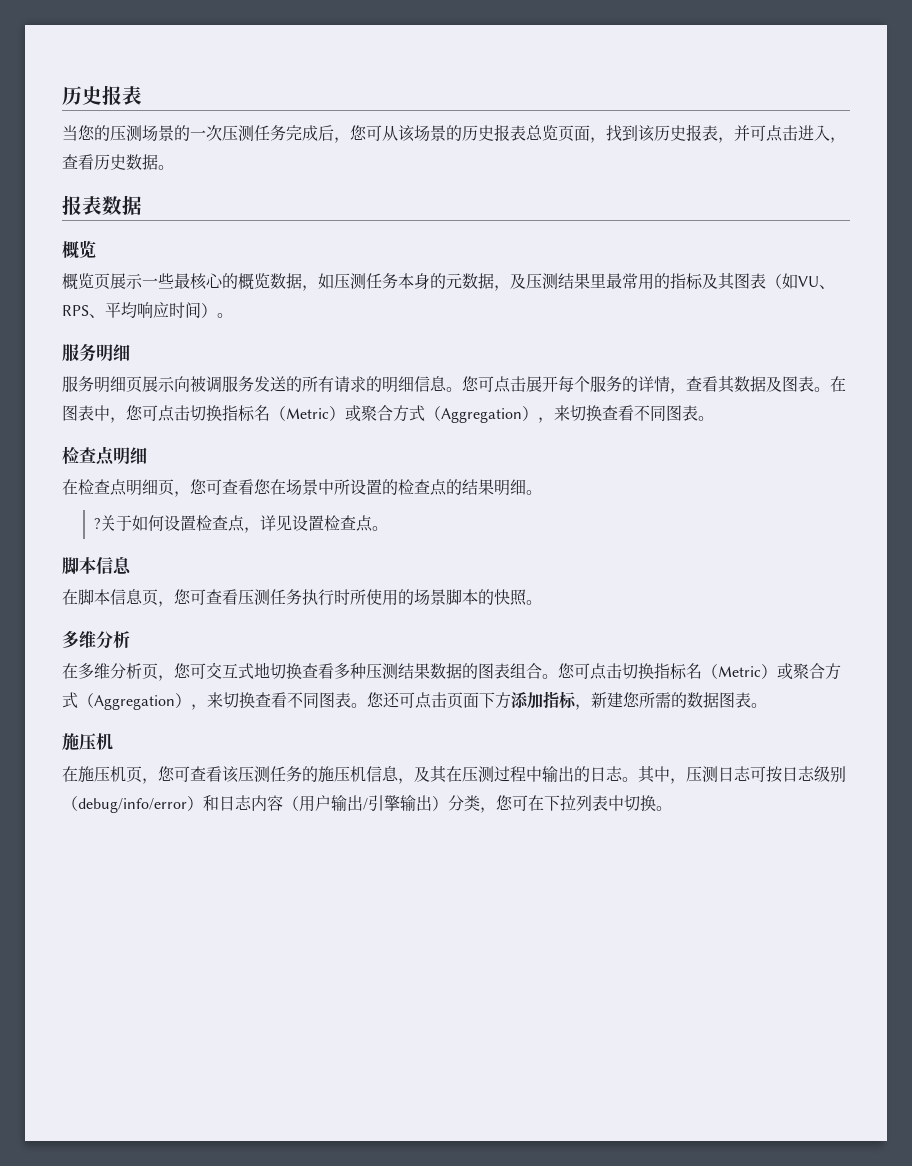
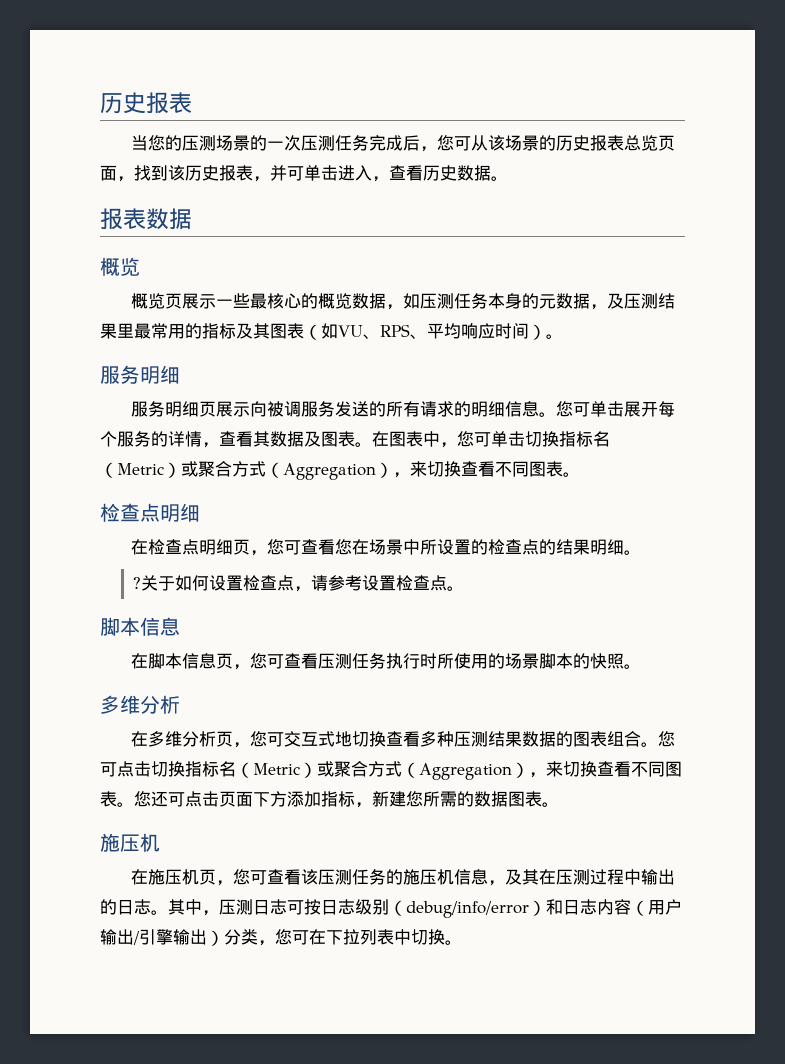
- 当您的压测场景的一次压测任务完成后，您可从该场景的历史报表总览页面，找到该历史报表，并可点击进入，查看历史数据。
+ 当您的压测场景的一次压测任务完成后，您可从该场景的历史报表总览页面，找到该历史报表，并可单击进入，查看历史数据。
- 您可点击展开每个服务的详情，查看其数据及图表。
+ 您可单击展开每个服务的详情，查看其数据及图表。
- 在图表中，您可点击切换指标名（Metric）或聚合方式（Aggregation），来切换查看不同图表。
+ 在图表中，您可单击切换指标名（Metric）或聚合方式（Aggregation），来切换查看不同图表。
- 关于如何设置检查点，详见设置检查点。
+ 关于如何设置检查点，请参考设置检查点。

